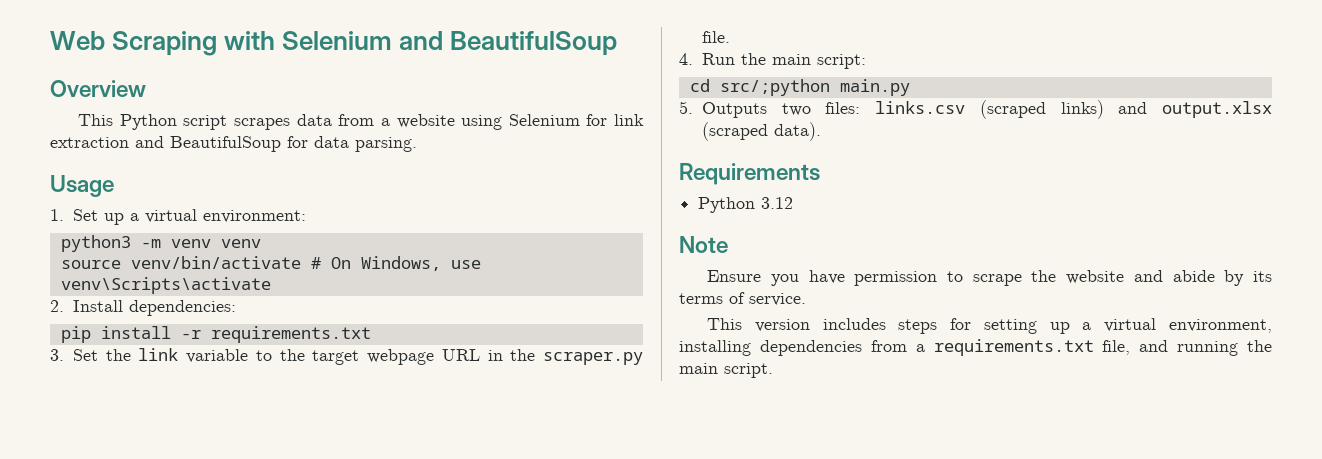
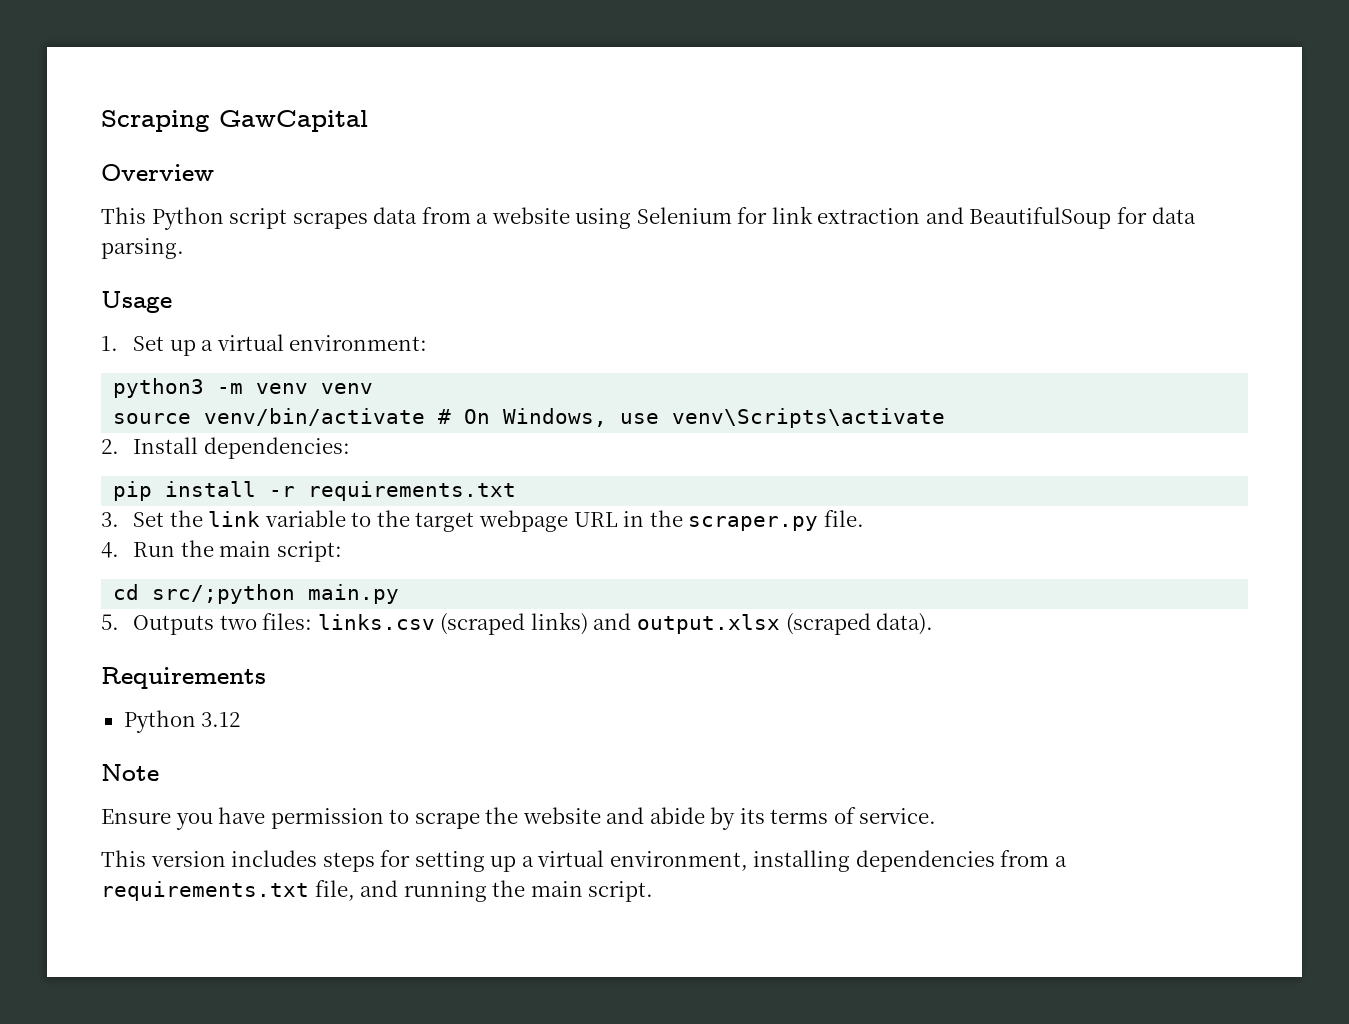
- Web Scraping with Selenium and BeautifulSoup
+ Scraping GawCapital

